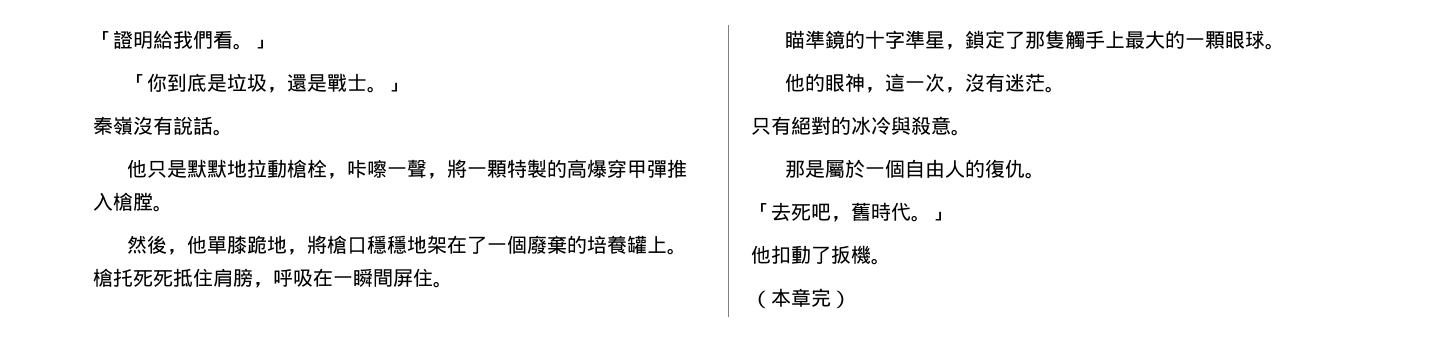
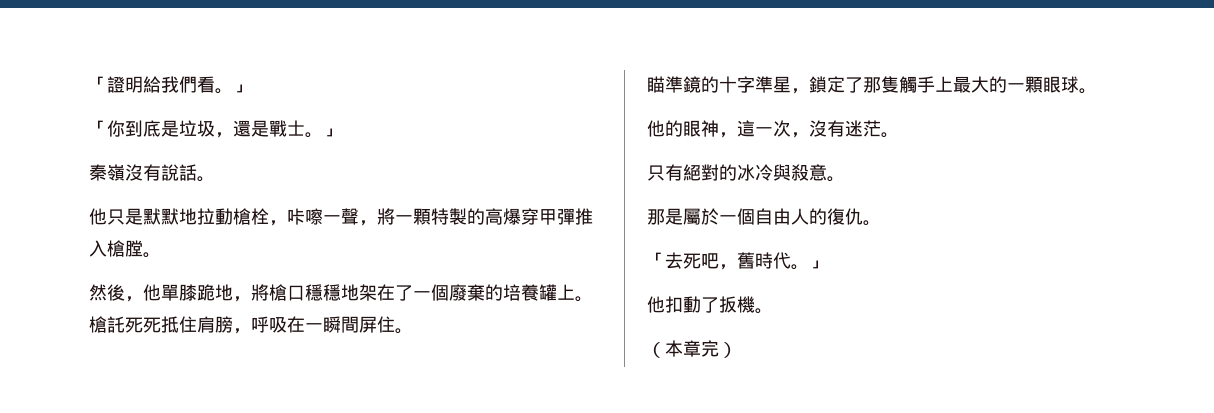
- 槍托死死抵住肩膀，呼吸在一瞬間屏住。
+ 槍託死死抵住肩膀，呼吸在一瞬間屏住。

